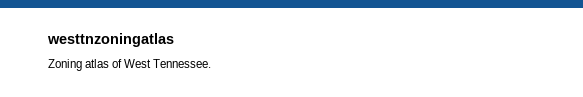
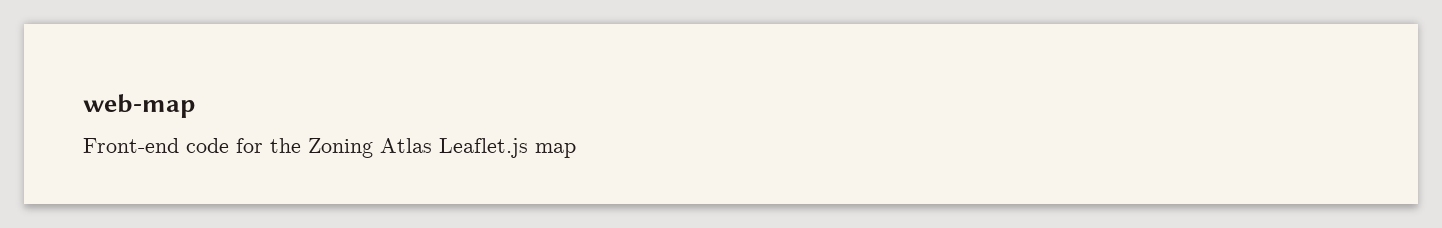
- westtnzoningatlas
- Zoning atlas of West Tennessee.
+ web-map
+ Front-end code for the Zoning Atlas Leaflet.js map

